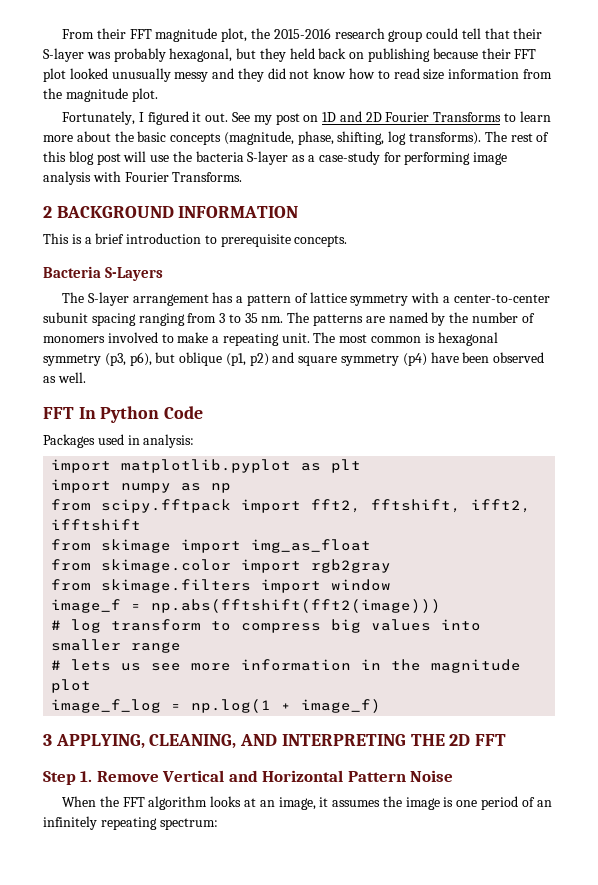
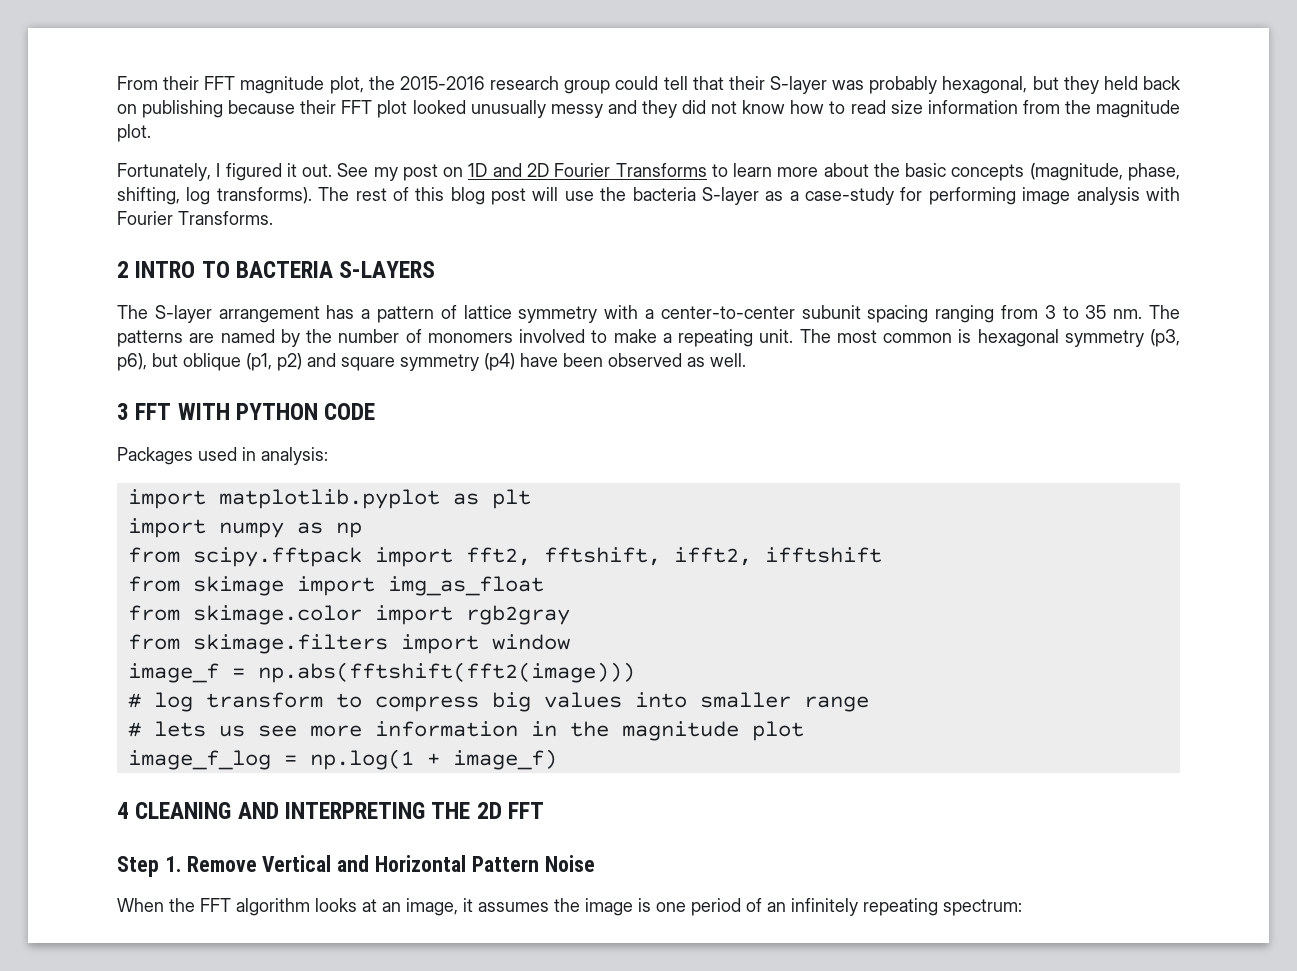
- 2 BACKGROUND INFORMATION
- This is a brief introduction to prerequisite concepts.
- Bacteria S-Layers
+ 2 INTRO TO BACTERIA S-LAYERS
- FFT In Python Code
+ 3 FFT WITH PYTHON CODE
- 3 APPLYING, CLEANING, AND INTERPRETING THE 2D FFT
+ 4 CLEANING AND INTERPRETING THE 2D FFT

